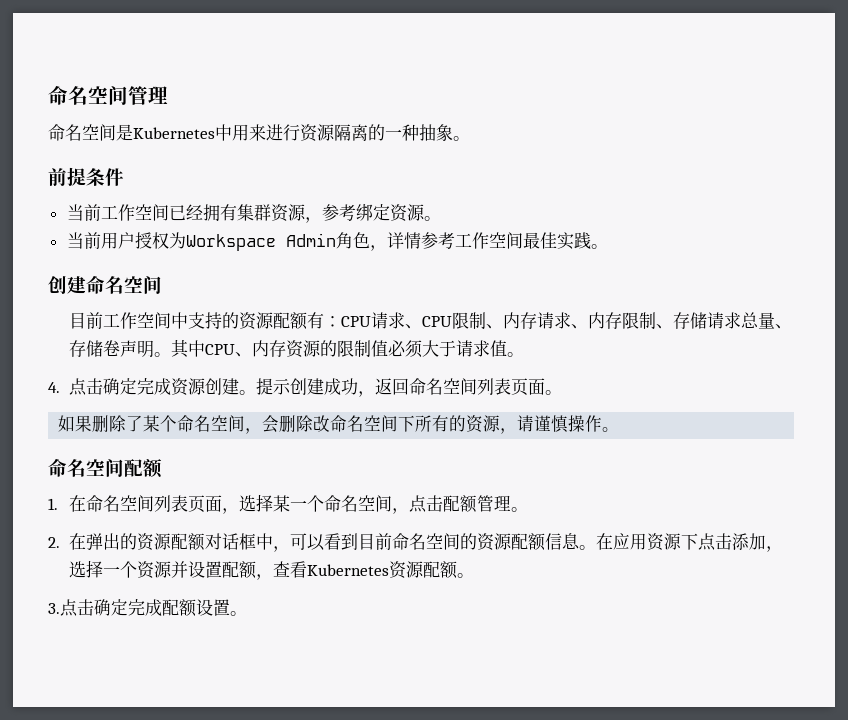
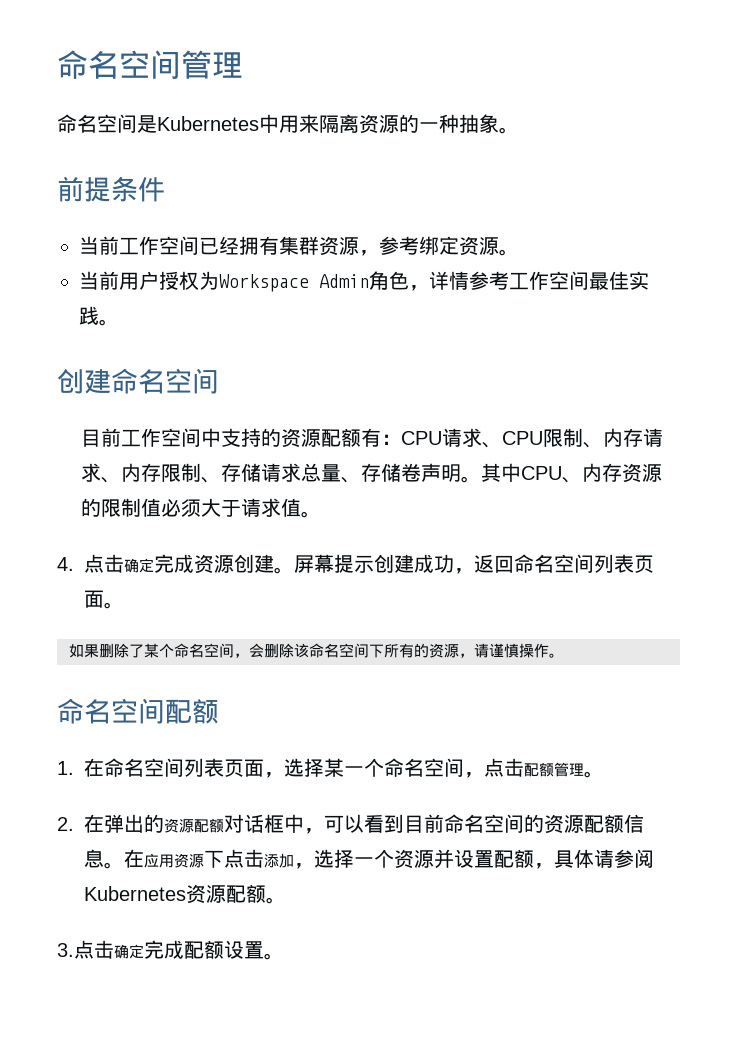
- 命名空间是Kubernetes中用来进行资源隔离的一种抽象。
+ 命名空间是Kubernetes中用来隔离资源的一种抽象。
- 提示创建成功，返回命名空间列表页面。
+ 屏幕提示创建成功，返回命名空间列表页面。
- 如果删除了某个命名空间，会删除改命名空间下所有的资源，请谨慎操作。
+ 如果删除了某个命名空间，会删除该命名空间下所有的资源，请谨慎操作。
- 在应用资源下点击添加，选择一个资源并设置配额，查看Kubernetes资源配额。
+ 在应用资源下点击添加，选择一个资源并设置配额，具体请参阅Kubernetes资源配额。

